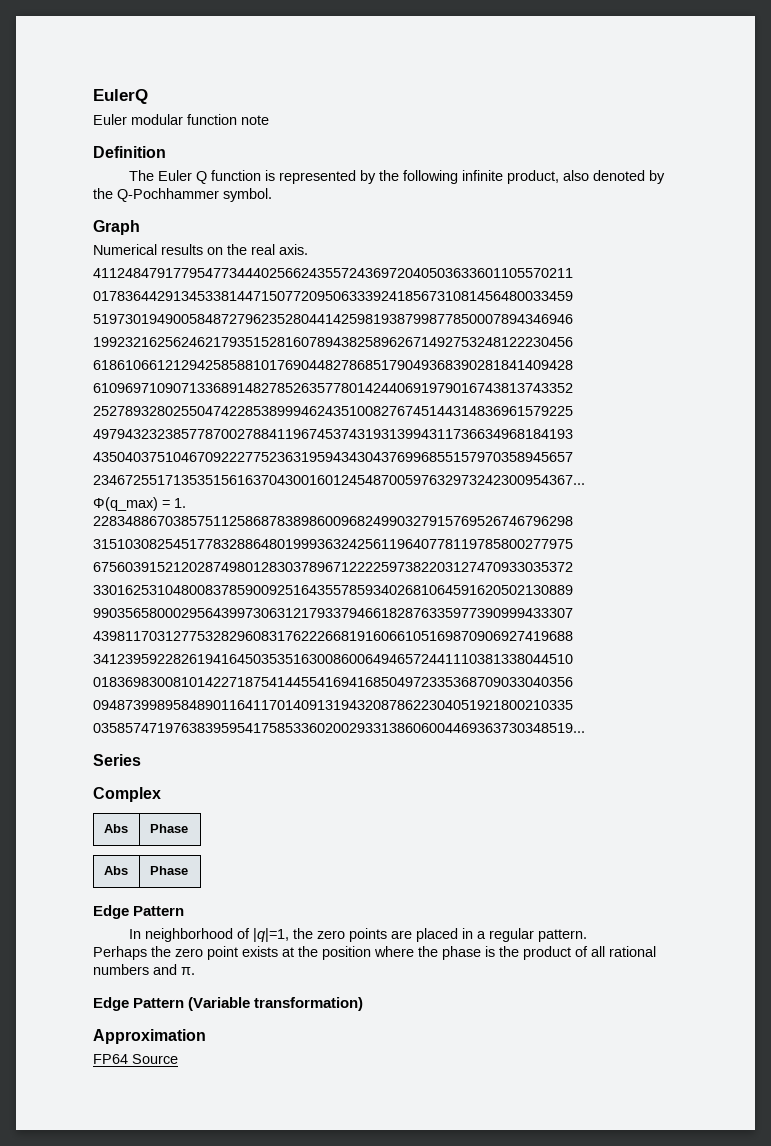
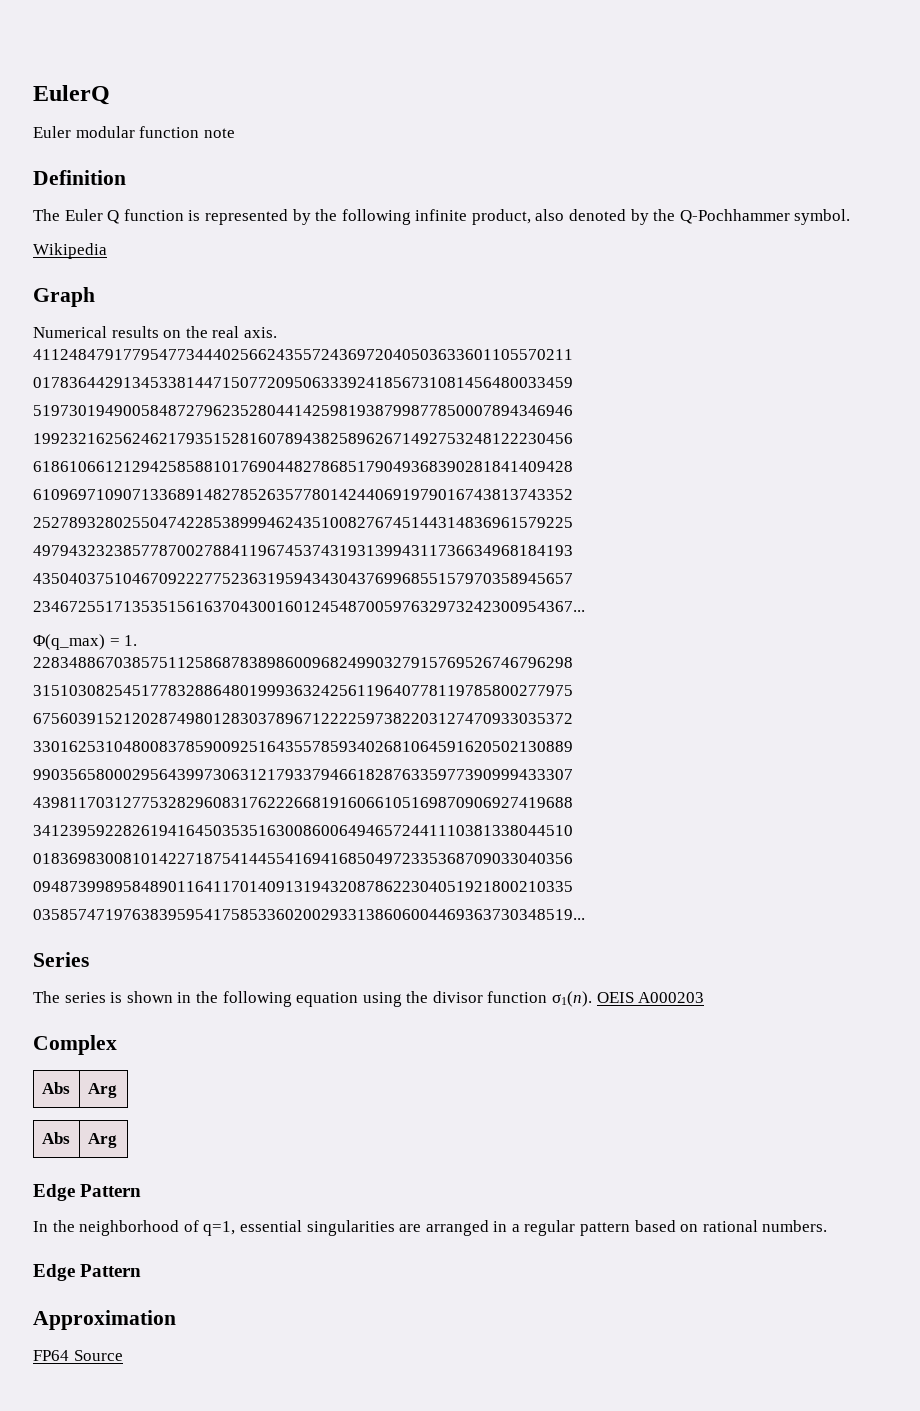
+ Wikipedia
+ The series is shown in the following equation using the divisor function σ1(n). OEIS A000203
  Complex
- Abs | Phase
- Abs | Phase
+ Abs | Arg
+ Abs | Arg
- In neighborhood of |q|=1, the zero points are placed in a regular pattern.
- Perhaps the zero point exists at the position where the phase is the product of all rational numbers and π.
- Edge Pattern (Variable transformation)
+ In the neighborhood of q=1, essential singularities are arranged in a regular pattern based on rational numbers.
+ Edge Pattern

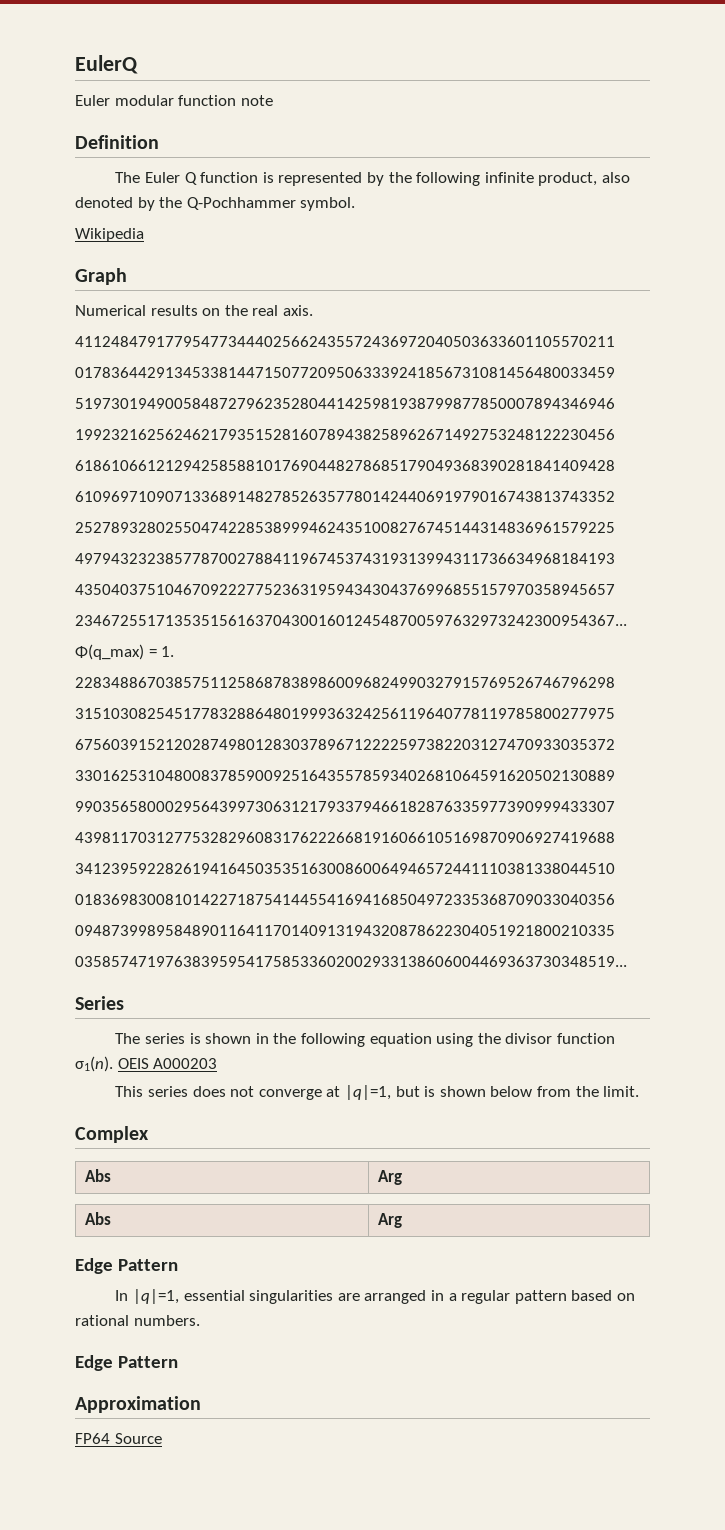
+ This series does not converge at |q|=1, but is shown below from the limit.
- In the neighborhood of q=1, essential singularities are arranged in a regular pattern based on rational numbers.
+ In |q|=1, essential singularities are arranged in a regular pattern based on rational numbers.

